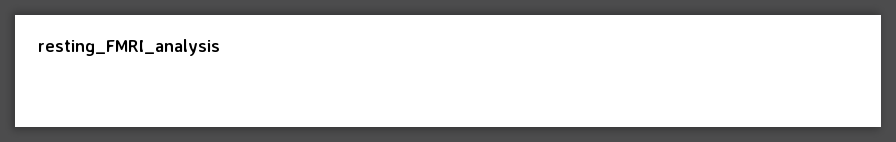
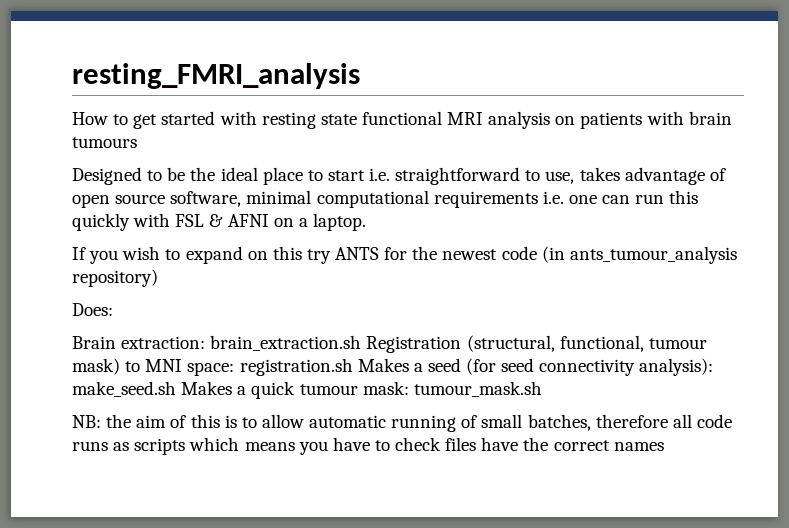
+ How to get started with resting state functional MRI analysis on patients with brain tumours
+ Designed to be the ideal place to start i.e. straightforward to use, takes advantage of open source software, minimal computational requirements i.e. one can run this quickly with FSL & AFNI on a laptop.
+ If you wish to expand on this try ANTS for the newest code (in ants_tumour_analysis repository)
+ Does:
+ Brain extraction: brain_extraction.sh Registration (structural, functional, tumour mask) to MNI space: registration.sh Makes a seed (for seed connectivity analysis): make_seed.sh Makes a quick tumour mask: tumour_mask.sh
+ NB: the aim of this is to allow automatic running of small batches, therefore all code runs as scripts which means you have to check files have the correct names

